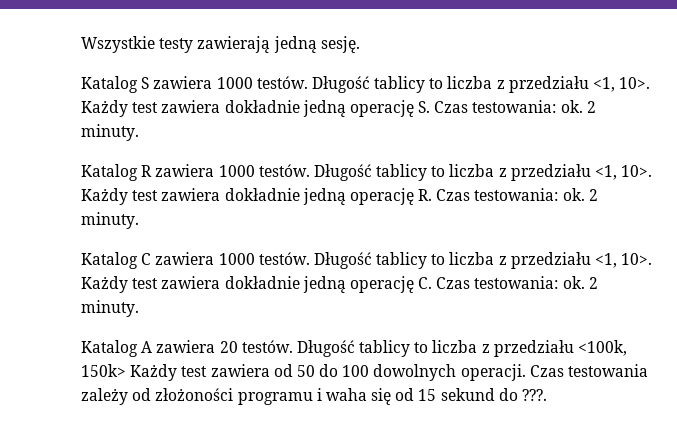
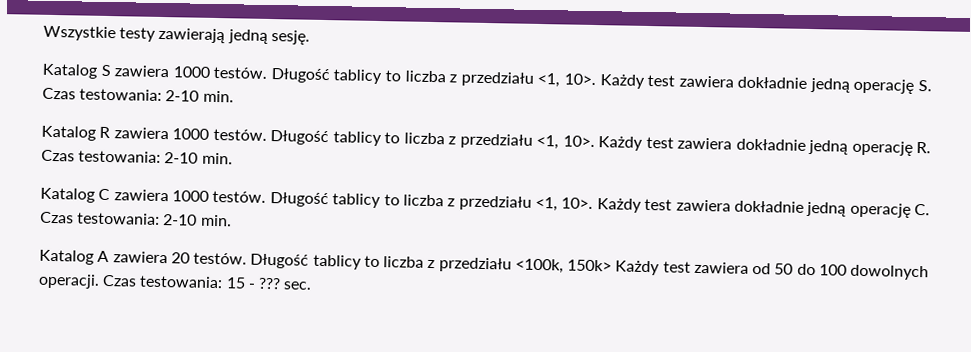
- Każdy test zawiera dokładnie jedną operację S. Czas testowania: ok. 2 minuty.
+ Każdy test zawiera dokładnie jedną operację S. Czas testowania: 2-10 min.
- Każdy test zawiera dokładnie jedną operację R. Czas testowania: ok. 2 minuty.
+ Każdy test zawiera dokładnie jedną operację R. Czas testowania: 2-10 min.
- Każdy test zawiera dokładnie jedną operację C. Czas testowania: ok. 2 minuty.
+ Każdy test zawiera dokładnie jedną operację C. Czas testowania: 2-10 min.
- Czas testowania zależy od złożoności programu i waha się od 15 sekund do ???.
+ Czas testowania: 15 - ??? sec.

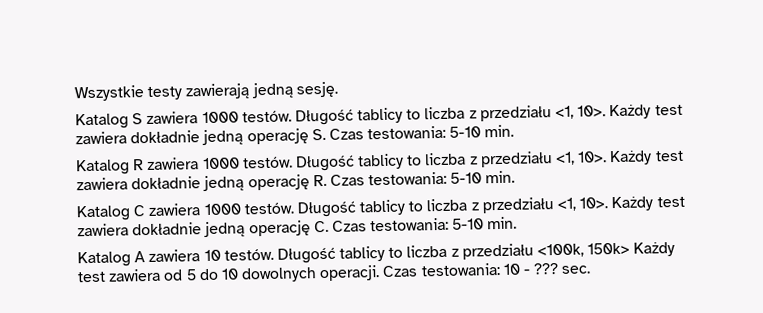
- Każdy test zawiera dokładnie jedną operację S. Czas testowania: 2-10 min.
+ Każdy test zawiera dokładnie jedną operację S. Czas testowania: 5-10 min.
- Każdy test zawiera dokładnie jedną operację R. Czas testowania: 2-10 min.
+ Każdy test zawiera dokładnie jedną operację R. Czas testowania: 5-10 min.
- Każdy test zawiera dokładnie jedną operację C. Czas testowania: 2-10 min.
+ Każdy test zawiera dokładnie jedną operację C. Czas testowania: 5-10 min.
- Katalog A zawiera 20 testów.
+ Katalog A zawiera 10 testów.
- Długość tablicy to liczba z przedziału <100k, 150k> Każdy test zawiera od 50 do 100 dowolnych operacji.
+ Długość tablicy to liczba z przedziału <100k, 150k> Każdy test zawiera od 5 do 10 dowolnych operacji.
- Czas testowania: 15 - ??? sec.
+ Czas testowania: 10 - ??? sec.

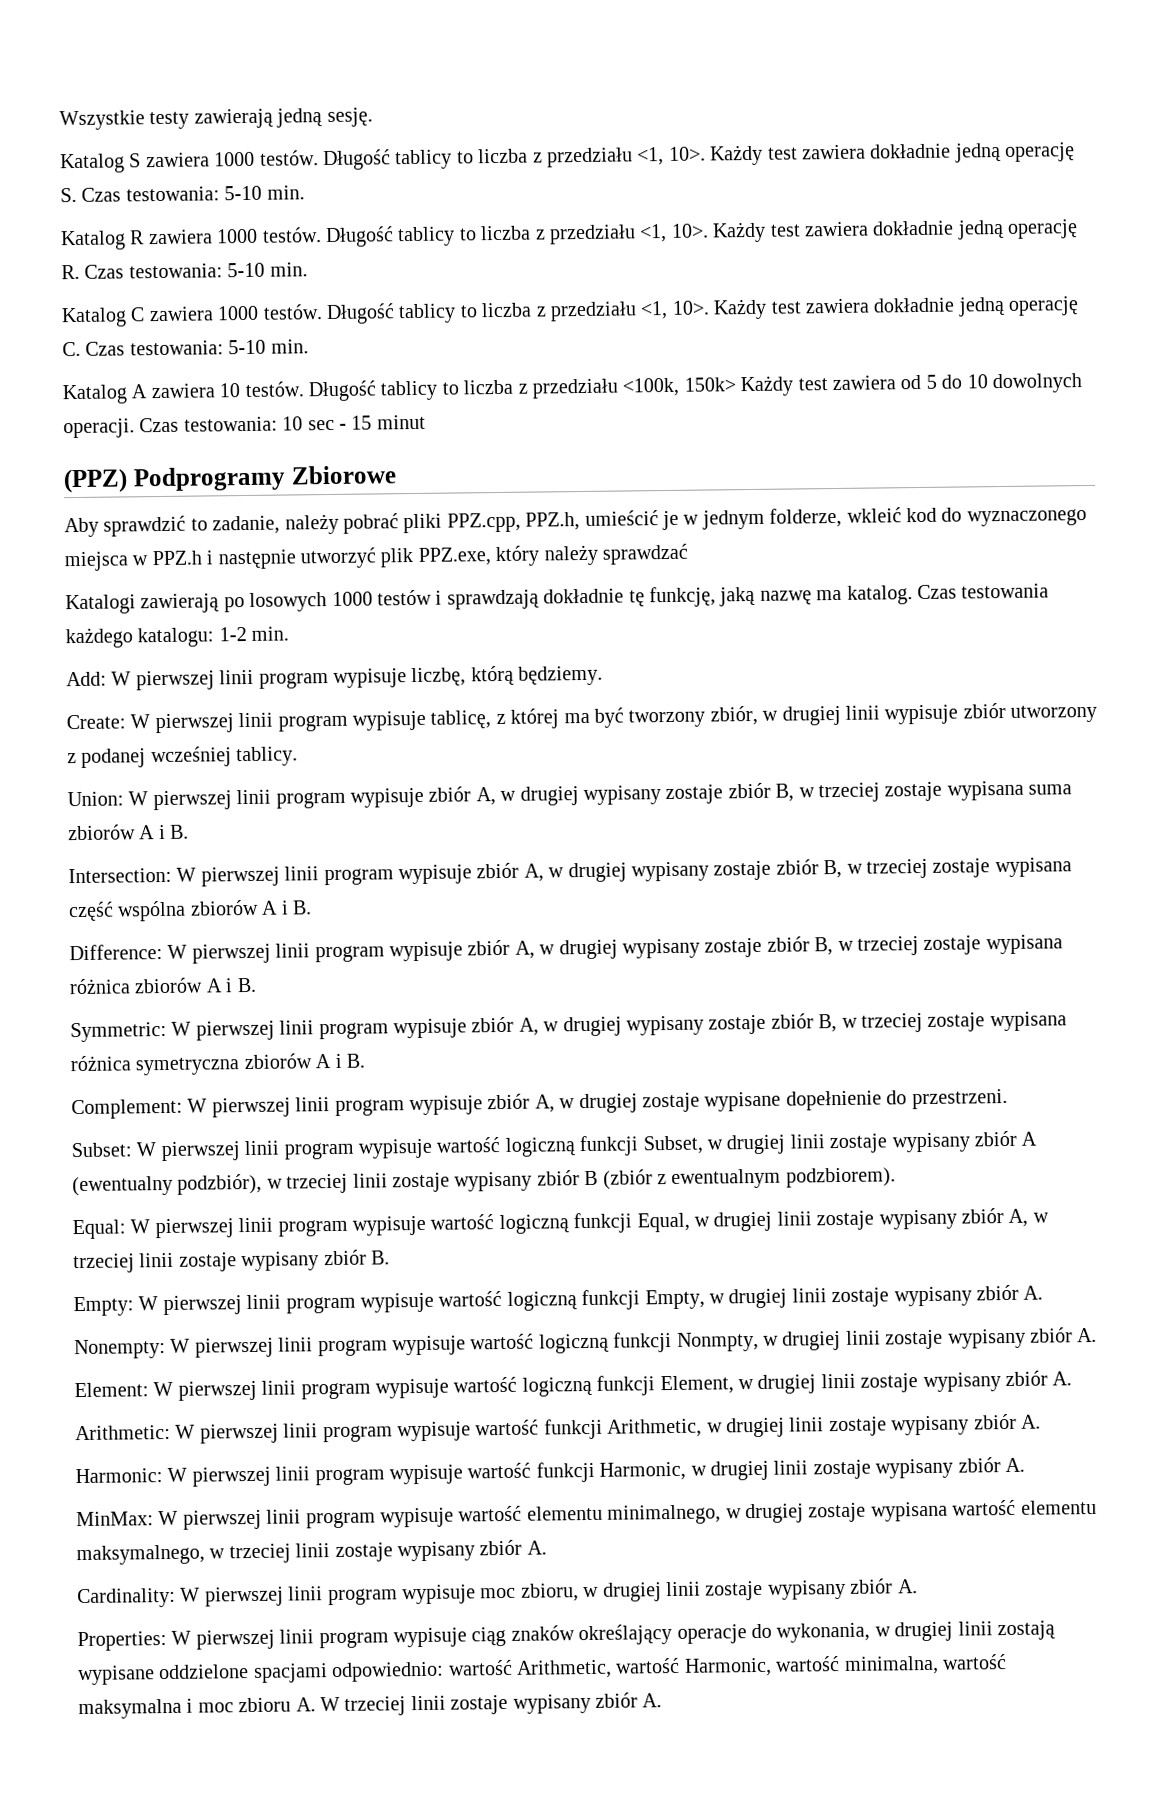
- Czas testowania: 10 - ??? sec.
+ Czas testowania: 10 sec - 15 minut
+ (PPZ) Podprogramy Zbiorowe
+ Aby sprawdzić to zadanie, należy pobrać pliki PPZ.cpp, PPZ.h, umieścić je w jednym folderze, wkleić kod do wyznaczonego miejsca w PPZ.h i następnie utworzyć plik PPZ.exe, który należy sprawdzać
+ Katalogi zawierają po losowych 1000 testów i sprawdzają dokładnie tę funkcję, jaką nazwę ma katalog. Czas testowania każdego katalogu: 1-2 min.
+ Add: W pierwszej linii program wypisuje liczbę, którą będziemy.
+ Create: W pierwszej linii program wypisuje tablicę, z której ma być tworzony zbiór, w drugiej linii wypisuje zbiór utworzony z podanej wcześniej tablicy.
+ Union: W pierwszej linii program wypisuje zbiór A, w drugiej wypisany zostaje zbiór B, w trzeciej zostaje wypisana suma zbiorów A i B.
+ Intersection: W pierwszej linii program wypisuje zbiór A, w drugiej wypisany zostaje zbiór B, w trzeciej zostaje wypisana część wspólna zbiorów A i B.
+ Difference: W pierwszej linii program wypisuje zbiór A, w drugiej wypisany zostaje zbiór B, w trzeciej zostaje wypisana różnica zbiorów A i B.
+ Symmetric: W pierwszej linii program wypisuje zbiór A, w drugiej wypisany zostaje zbiór B, w trzeciej zostaje wypisana różnica symetryczna zbiorów A i B.
+ Complement: W pierwszej linii program wypisuje zbiór A, w drugiej zostaje wypisane dopełnienie do przestrzeni.
+ Subset: W pierwszej linii program wypisuje wartość logiczną funkcji Subset, w drugiej linii zostaje wypisany zbiór A (ewentualny podzbiór), w trzeciej linii zostaje wypisany zbiór B (zbiór z ewentualnym podzbiorem).
+ Equal: W pierwszej linii program wypisuje wartość logiczną funkcji Equal, w drugiej linii zostaje wypisany zbiór A, w trzeciej linii zostaje wypisany zbiór B.
+ Empty: W pierwszej linii program wypisuje wartość logiczną funkcji Empty, w drugiej linii zostaje wypisany zbiór A.
+ Nonempty: W pierwszej linii program wypisuje wartość logiczną funkcji Nonmpty, w drugiej linii zostaje wypisany zbiór A.
+ Element: W pierwszej linii program wypisuje wartość logiczną funkcji Element, w drugiej linii zostaje wypisany zbiór A.
+ Arithmetic: W pierwszej linii program wypisuje wartość funkcji Arithmetic, w drugiej linii zostaje wypisany zbiór A.
+ Harmonic: W pierwszej linii program wypisuje wartość funkcji Harmonic, w drugiej linii zostaje wypisany zbiór A.
+ MinMax: W pierwszej linii program wypisuje wartość elementu minimalnego, w drugiej zostaje wypisana wartość elementu maksymalnego, w trzeciej linii zostaje wypisany zbiór A.
+ Cardinality: W pierwszej linii program wypisuje moc zbioru, w drugiej linii zostaje wypisany zbiór A.
+ Properties: W pierwszej linii program wypisuje ciąg znaków określający operacje do wykonania, w drugiej linii zostają wypisane oddzielone spacjami odpowiednio: wartość Arithmetic, wartość Harmonic, wartość minimalna, wartość maksymalna i moc zbioru A. W trzeciej linii zostaje wypisany zbiór A.

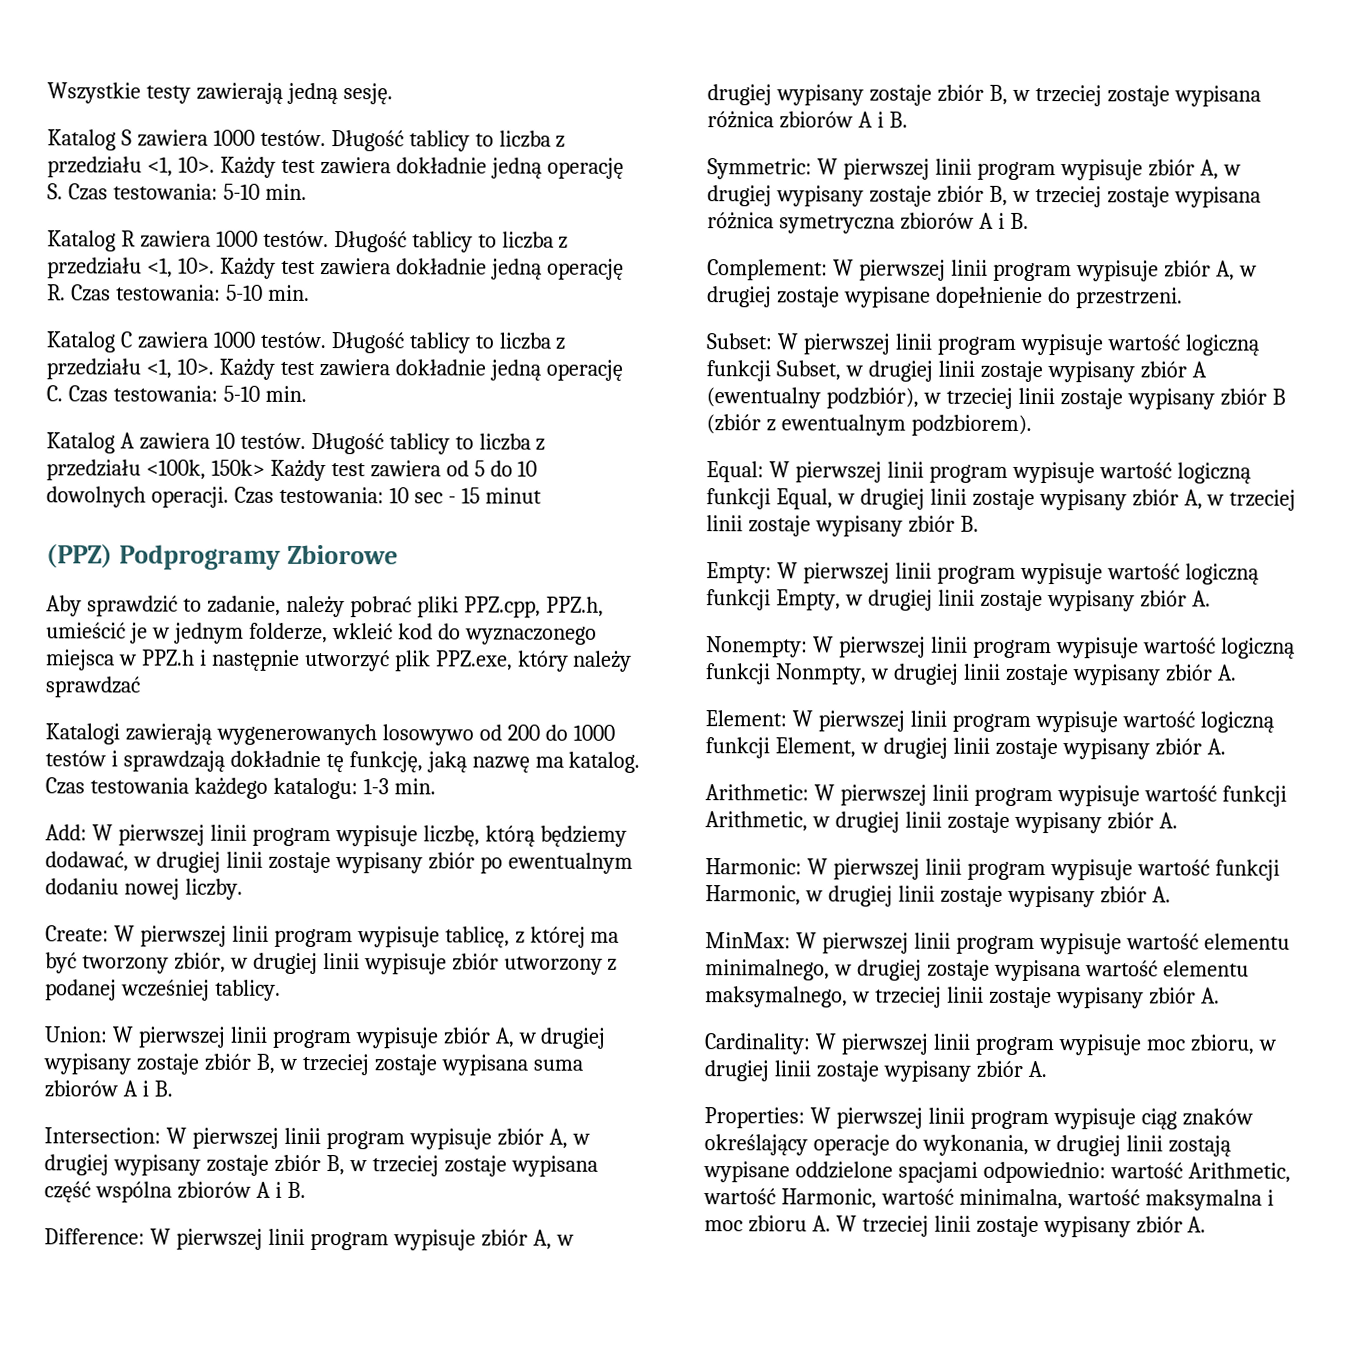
- Katalogi zawierają po losowych 1000 testów i sprawdzają dokładnie tę funkcję, jaką nazwę ma katalog.
+ Katalogi zawierają wygenerowanych losowywo od 200 do 1000 testów i sprawdzają dokładnie tę funkcję, jaką nazwę ma katalog.
- Czas testowania każdego katalogu: 1-2 min.
+ Czas testowania każdego katalogu: 1-3 min.
- Add: W pierwszej linii program wypisuje liczbę, którą będziemy.
+ Add: W pierwszej linii program wypisuje liczbę, którą będziemy dodawać, w drugiej linii zostaje wypisany zbiór po ewentualnym dodaniu nowej liczby.

